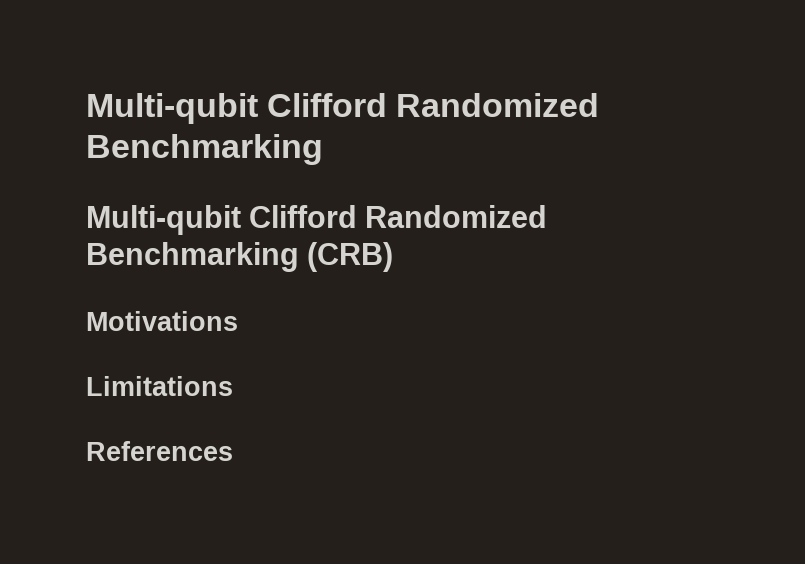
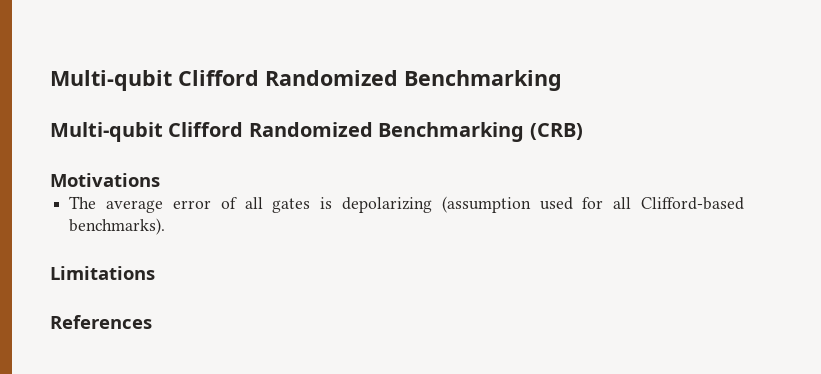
+ The average error of all gates is depolarizing (assumption used for all Clifford-based benchmarks).

